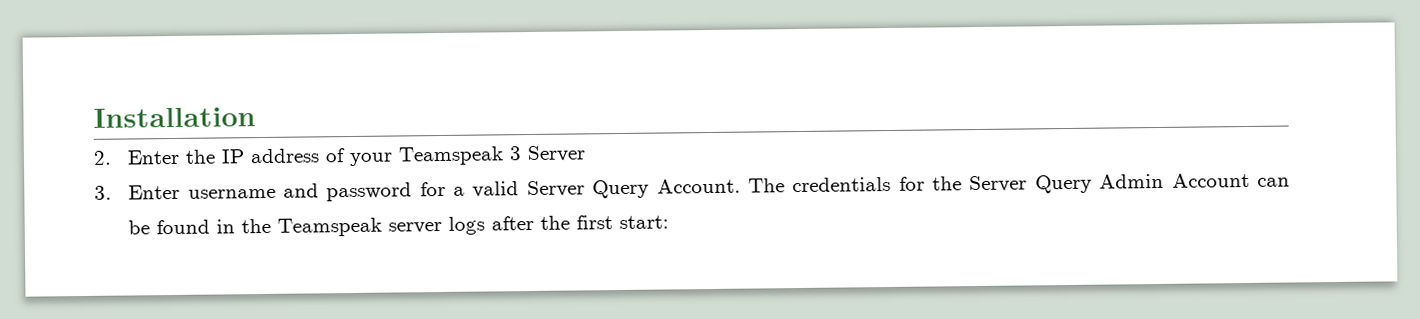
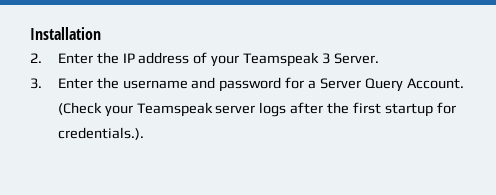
- 2. Enter the IP address of your Teamspeak 3 Server
+ 2. Enter the IP address of your Teamspeak 3 Server.
- 3. Enter username and password for a valid Server Query Account.
+ 3. Enter the username and password for a Server Query Account.
- The credentials for the Server Query Admin Account can be found in the Teamspeak server logs after the first start:
+ (Check your Teamspeak server logs after the first startup for credentials.).

